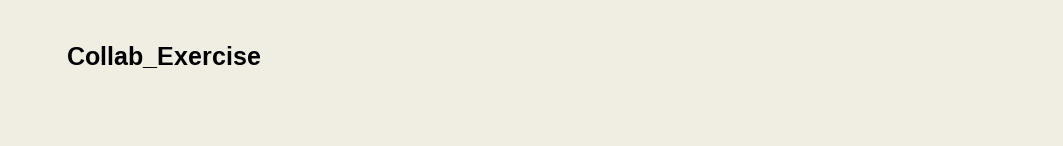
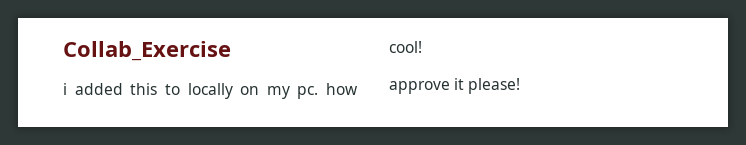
+ i added this to locally on my pc. how cool!
+ approve it please!

